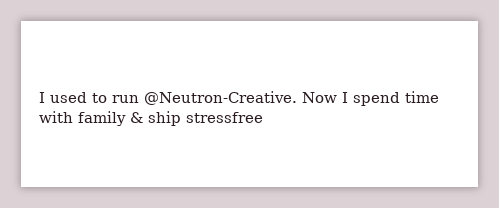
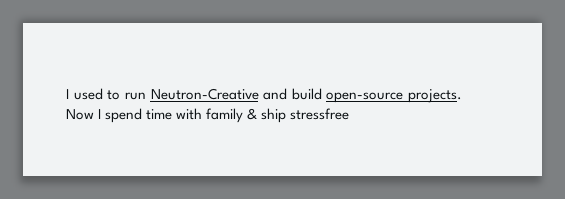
- I used to run @Neutron-Creative.
+ I used to run Neutron-Creative and build open-source projects.

